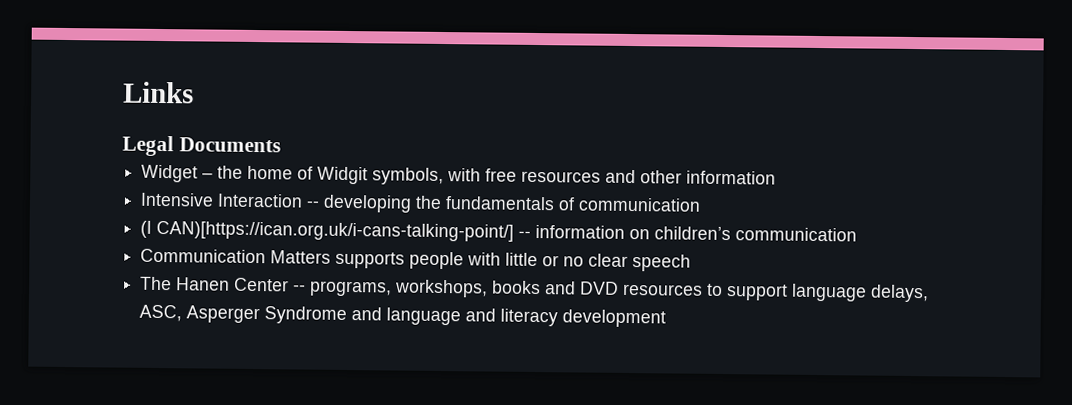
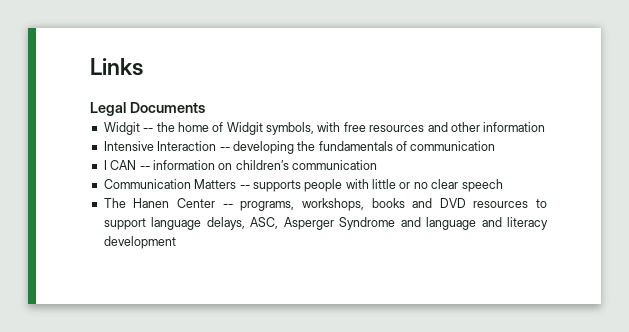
- Widget – the home of Widgit symbols, with free resources and other information
+ Widgit -- the home of Widgit symbols, with free resources and other information
- (I CAN)[https://ican.org.uk/i-cans-talking-point/] -- information on children’s communication
+ I CAN -- information on children’s communication
- Communication Matters supports people with little or no clear speech
+ Communication Matters -- supports people with little or no clear speech

